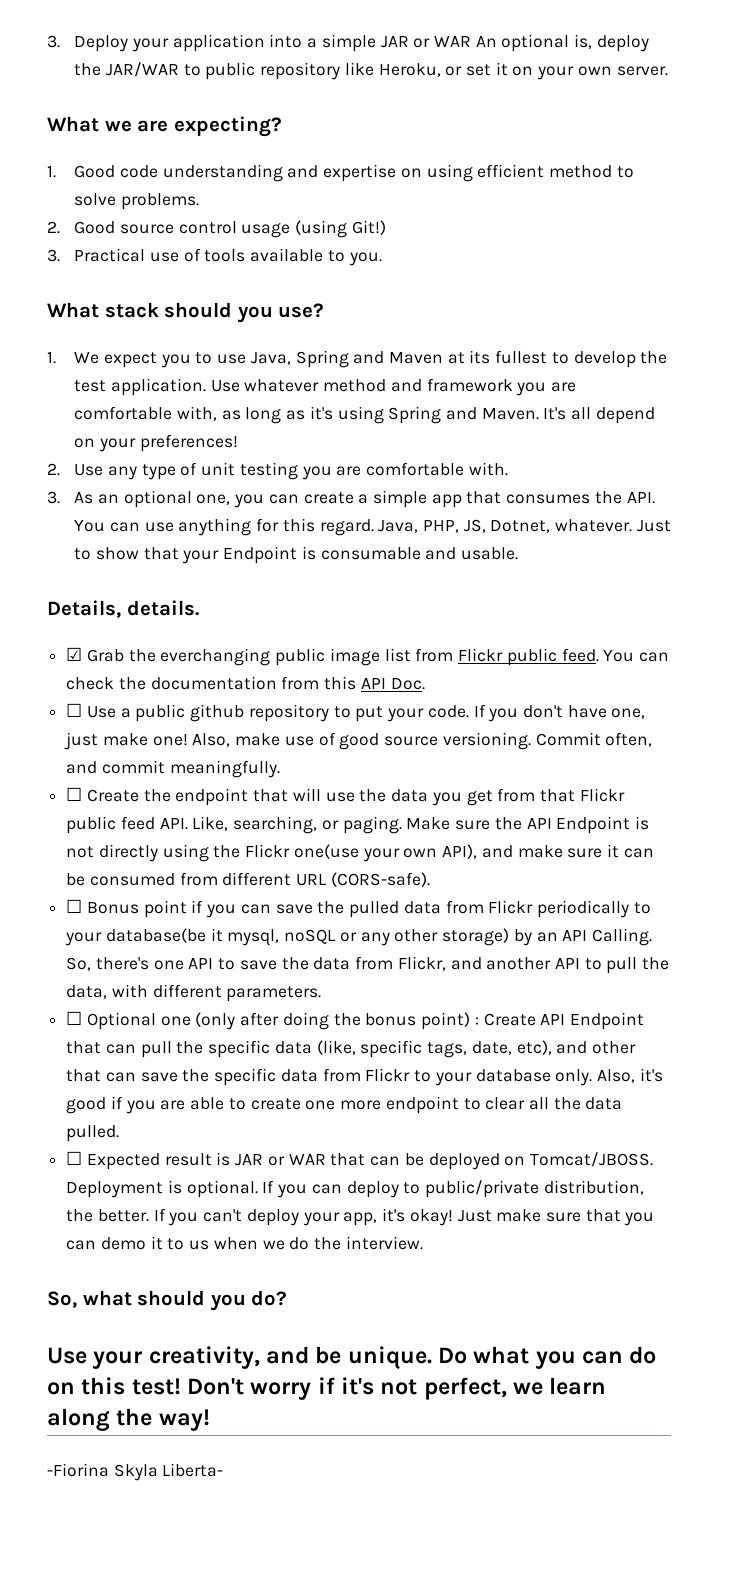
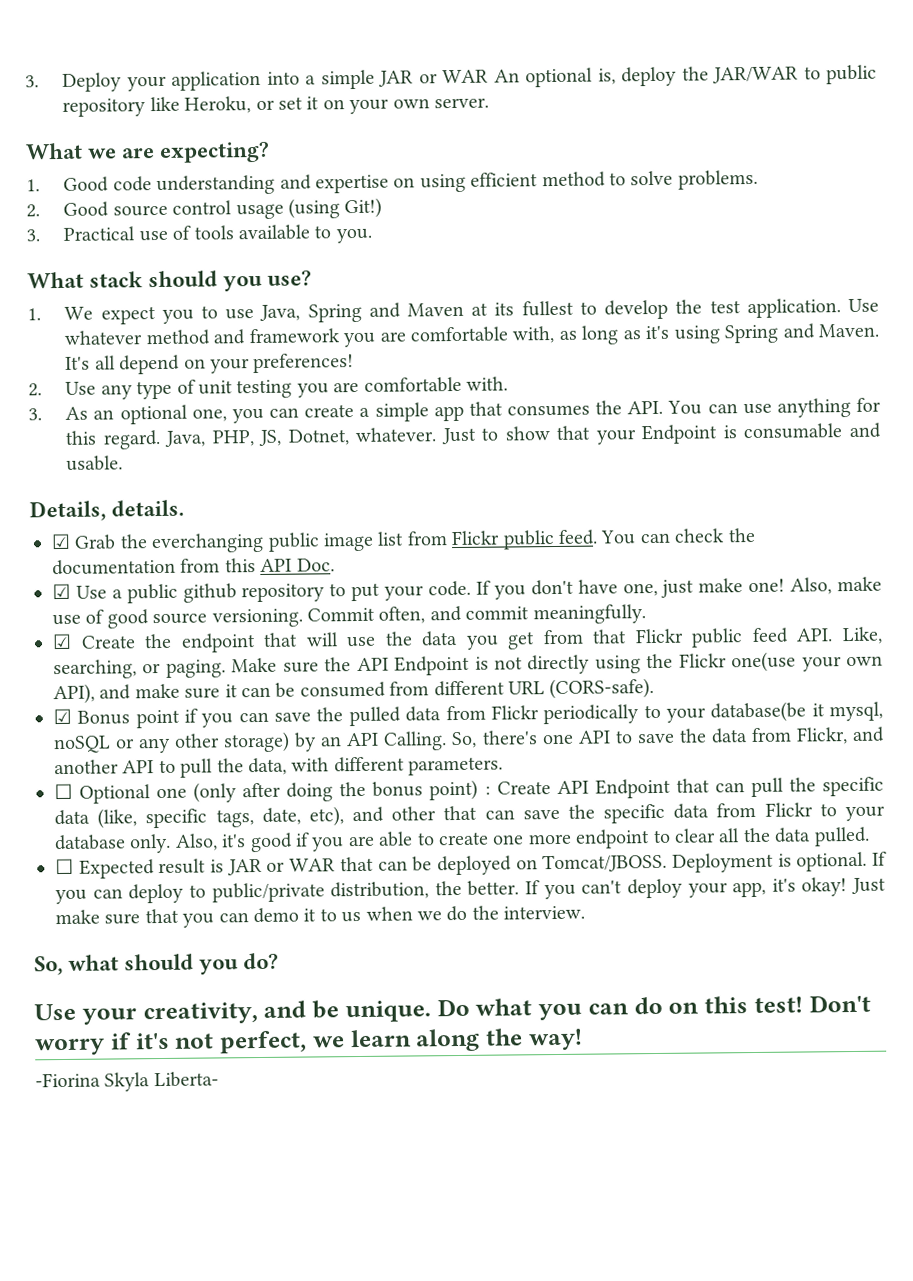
- ☐ Use a public github repository to put your code.
+ ☑ Use a public github repository to put your code.
- ☐ Create the endpoint that will use the data you get from that Flickr public feed API. Like, searching, or paging.
+ ☑ Create the endpoint that will use the data you get from that Flickr public feed API. Like, searching, or paging.
- ☐ Bonus point if you can save the pulled data from Flickr periodically to your database(be it mysql, noSQL or any other storage) by an API Calling.
+ ☑ Bonus point if you can save the pulled data from Flickr periodically to your database(be it mysql, noSQL or any other storage) by an API Calling.

